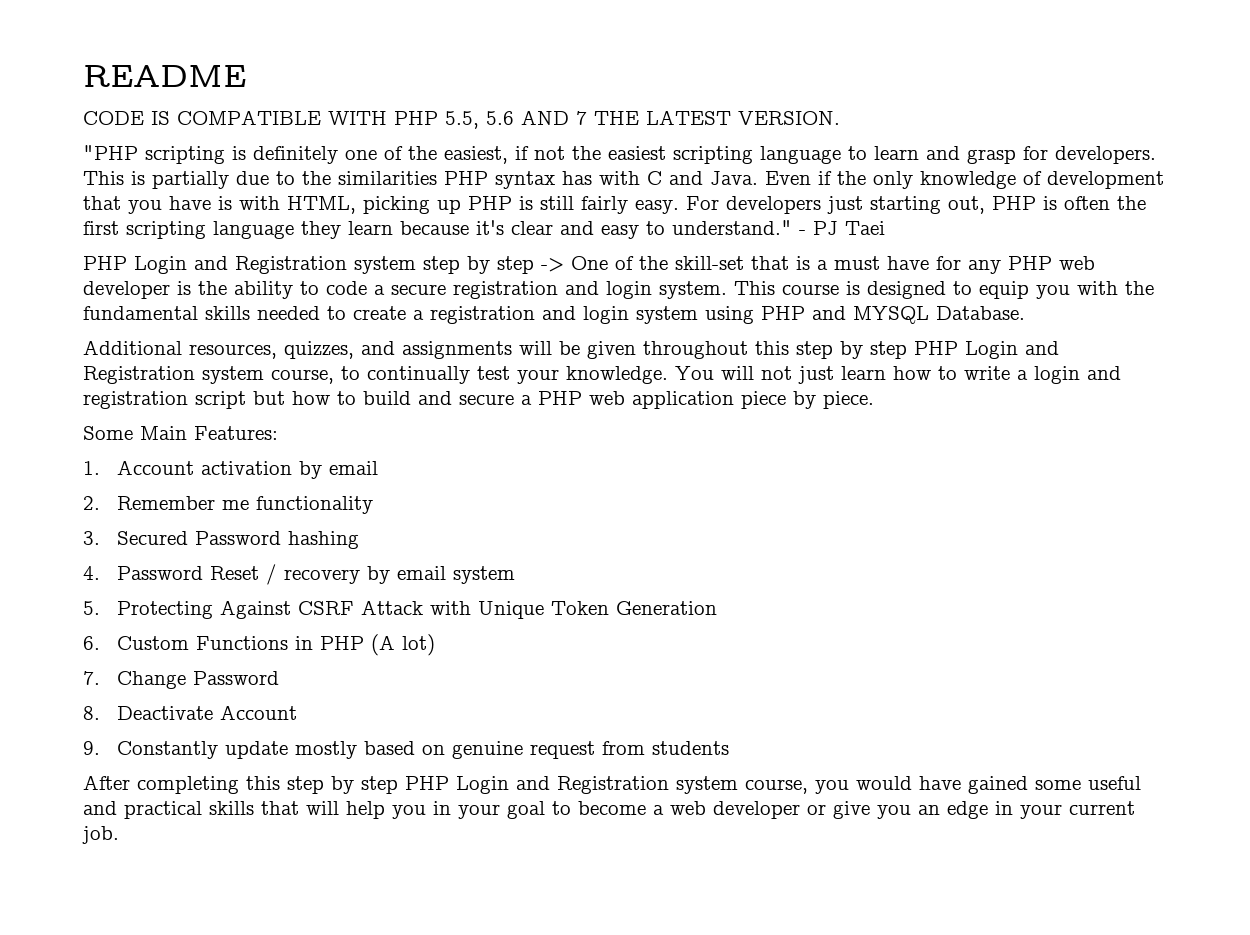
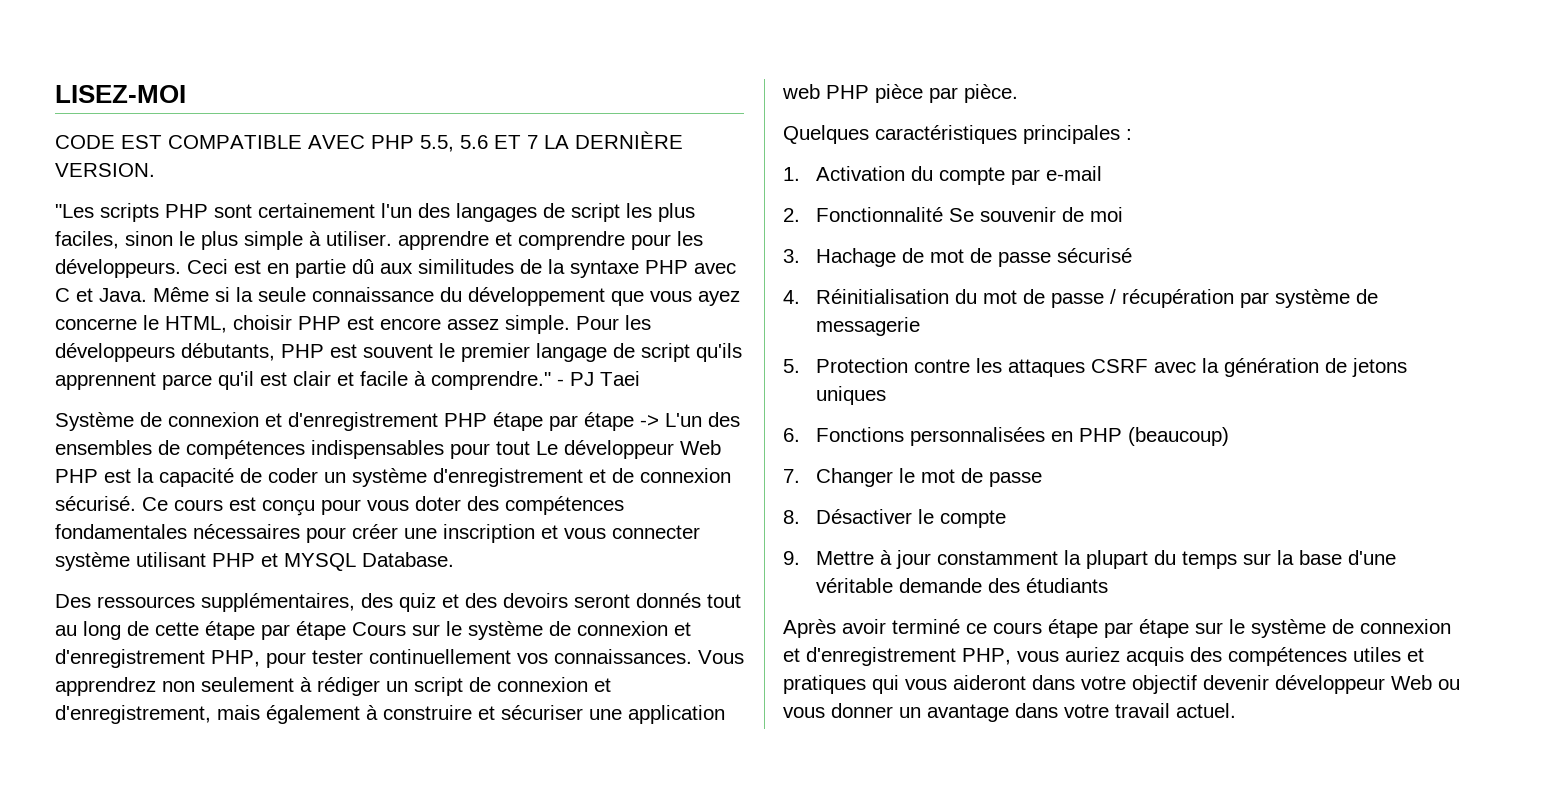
- README
+ LISEZ-MOI
- CODE IS COMPATIBLE WITH PHP 5.5, 5.6 AND 7 THE LATEST VERSION.
- "PHP scripting is definitely one of the easiest, if not the easiest scripting language to learn and grasp for developers. This is partially due to the similarities PHP syntax has with C and Java. Even if the only knowledge of development that you have is with HTML, picking up PHP is still fairly easy. For developers just starting out, PHP is often the first scripting language they learn because it's clear and easy to understand." - PJ Taei
- PHP Login and Registration system step by step -> One of the skill-set that is a must have for any PHP web developer is the ability to code a secure registration and login system. This course is designed to equip you with the fundamental skills needed to create a registration and login system using PHP and MYSQL Database.
- Additional resources, quizzes, and assignments will be given throughout this step by step PHP Login and Registration system course, to continually test your knowledge. You will not just learn how to write a login and registration script but how to build and secure a PHP web application piece by piece.
- Some Main Features:
- 1. Account activation by email
- 2. Remember me functionality
- 3. Secured Password hashing
- 4. Password Reset / recovery by email system
- 5. Protecting Against CSRF Attack with Unique Token Generation
- 6. Custom Functions in PHP (A lot)
- 7. Change Password
- 8. Deactivate Account
- 9. Constantly update mostly based on genuine request from students
- After completing this step by step PHP Login and Registration system course, you would have gained some useful and practical skills that will help you in your goal to become a web developer or give you an edge in your current job.
+ CODE EST COMPATIBLE AVEC PHP 5.5, 5.6 ET 7 LA DERNIÈRE VERSION.
+ "Les scripts PHP sont certainement l'un des langages de script les plus faciles, sinon le plus simple à utiliser. apprendre et comprendre pour les développeurs. Ceci est en partie dû aux similitudes de la syntaxe PHP avec C et Java. Même si la seule connaissance du développement que vous ayez concerne le HTML, choisir PHP est encore assez simple. Pour les développeurs débutants, PHP est souvent le premier langage de script qu'ils apprennent parce qu'il est clair et facile à comprendre." - PJ Taei
+ Système de connexion et d'enregistrement PHP étape par étape -> L'un des ensembles de compétences indispensables pour tout Le développeur Web PHP est la capacité de coder un système d'enregistrement et de connexion sécurisé. Ce cours est conçu pour vous doter des compétences fondamentales nécessaires pour créer une inscription et vous connecter système utilisant PHP et MYSQL Database.
+ Des ressources supplémentaires, des quiz et des devoirs seront donnés tout au long de cette étape par étape Cours sur le système de connexion et d'enregistrement PHP, pour tester continuellement vos connaissances. Vous apprendrez non seulement à rédiger un script de connexion et d'enregistrement, mais également à construire et sécuriser une application web PHP pièce par pièce.
+ Quelques caractéristiques principales :
+ 1. Activation du compte par e-mail
+ 2. Fonctionnalité Se souvenir de moi
+ 3. Hachage de mot de passe sécurisé
+ 4. Réinitialisation du mot de passe / récupération par système de messagerie
+ 5. Protection contre les attaques CSRF avec la génération de jetons uniques
+ 6. Fonctions personnalisées en PHP (beaucoup)
+ 7. Changer le mot de passe
+ 8. Désactiver le compte
+ 9. Mettre à jour constamment la plupart du temps sur la base d'une véritable demande des étudiants
+ Après avoir terminé ce cours étape par étape sur le système de connexion et d'enregistrement PHP, vous auriez acquis des compétences utiles et pratiques qui vous aideront dans votre objectif devenir développeur Web ou vous donner un avantage dans votre travail actuel.

